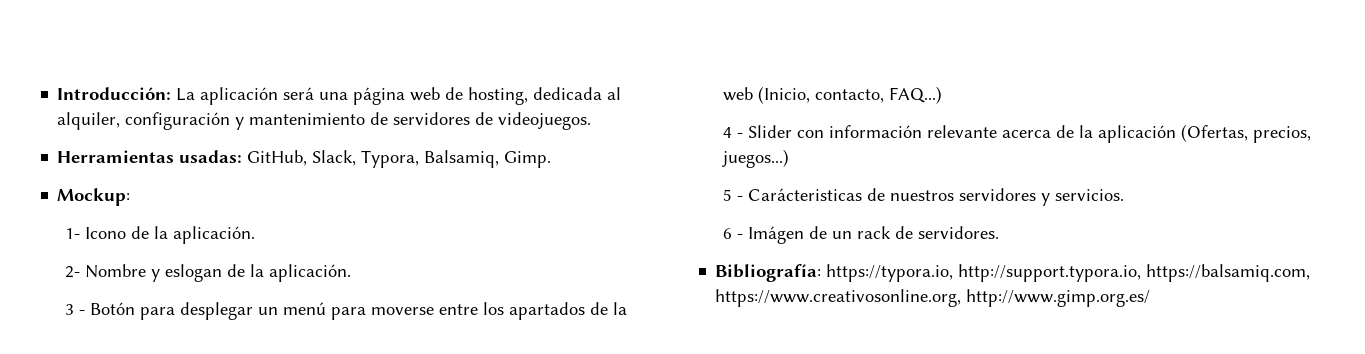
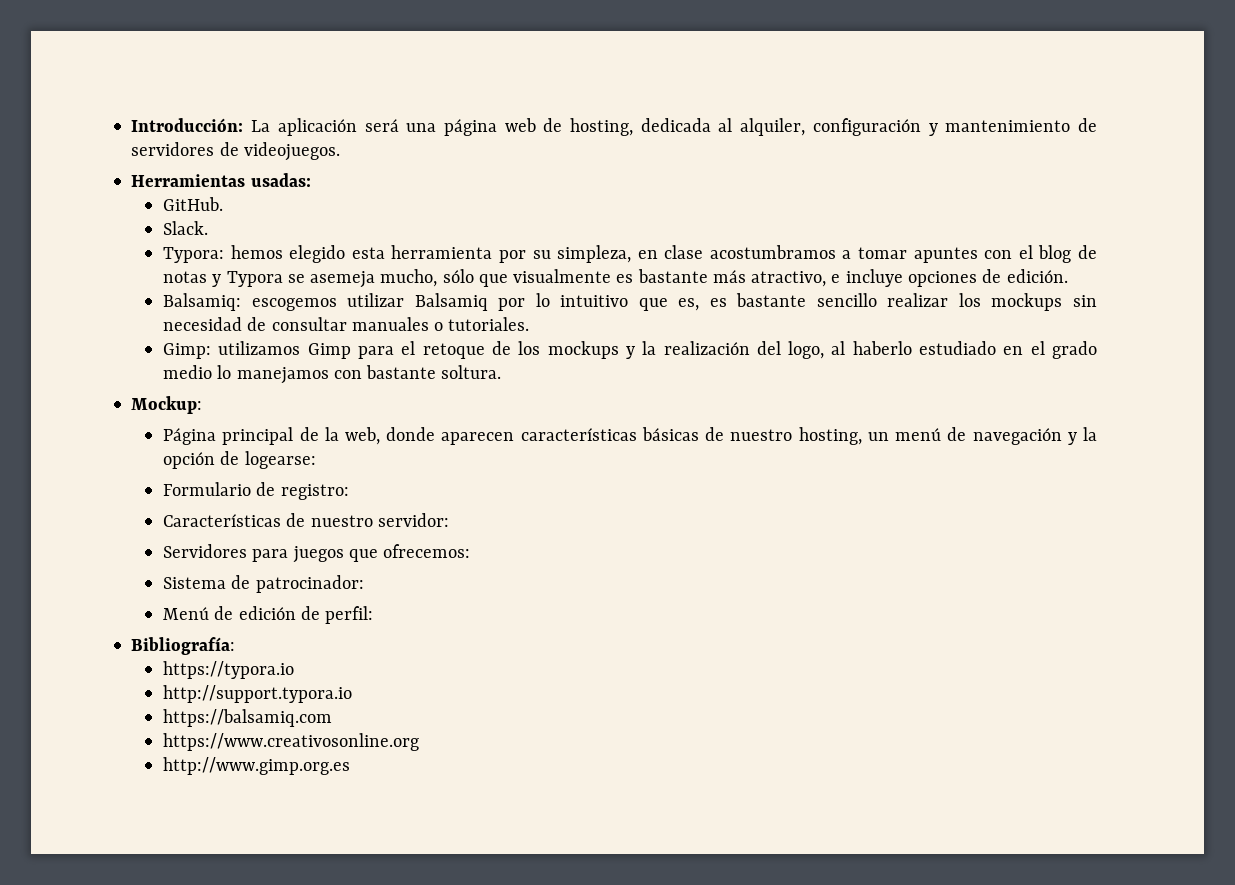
- Herramientas usadas: GitHub, Slack, Typora, Balsamiq, Gimp.
+ Herramientas usadas:
+ GitHub.
+ Slack.
+ Typora: hemos elegido esta herramienta por su simpleza, en clase acostumbramos a tomar apuntes con el blog de notas y Typora se asemeja mucho, sólo que visualmente es bastante más atractivo, e incluye opciones de edición.
+ Balsamiq: escogemos utilizar Balsamiq por lo intuitivo que es, es bastante sencillo realizar los mockups sin necesidad de consultar manuales o tutoriales.
+ Gimp: utilizamos Gimp para el retoque de los mockups y la realización del logo, al haberlo estudiado en el grado medio lo manejamos con bastante soltura.
  Mockup:
- 1- Icono de la aplicación.
- 2- Nombre y eslogan de la aplicación.
- 3 - Botón para desplegar un menú para moverse entre los apartados de la web (Inicio, contacto, FAQ...)
- 4 - Slider con información relevante acerca de la aplicación (Ofertas, precios, juegos...)
- 5 - Carácteristicas de nuestros servidores y servicios.
- 6 - Imágen de un rack de servidores.
- Bibliografía: https://typora.io, http://support.typora.io, https://balsamiq.com, https://www.creativosonline.org, http://www.gimp.org.es/
+ Página principal de la web, donde aparecen características básicas de nuestro hosting, un menú de navegación y la opción de logearse:
+ Formulario de registro:
+ Características de nuestro servidor:
+ Servidores para juegos que ofrecemos:
+ Sistema de patrocinador:
+ Menú de edición de perfil:
+ Bibliografía:
+ https://typora.io
+ http://support.typora.io
+ https://balsamiq.com
+ https://www.creativosonline.org
+ http://www.gimp.org.es

